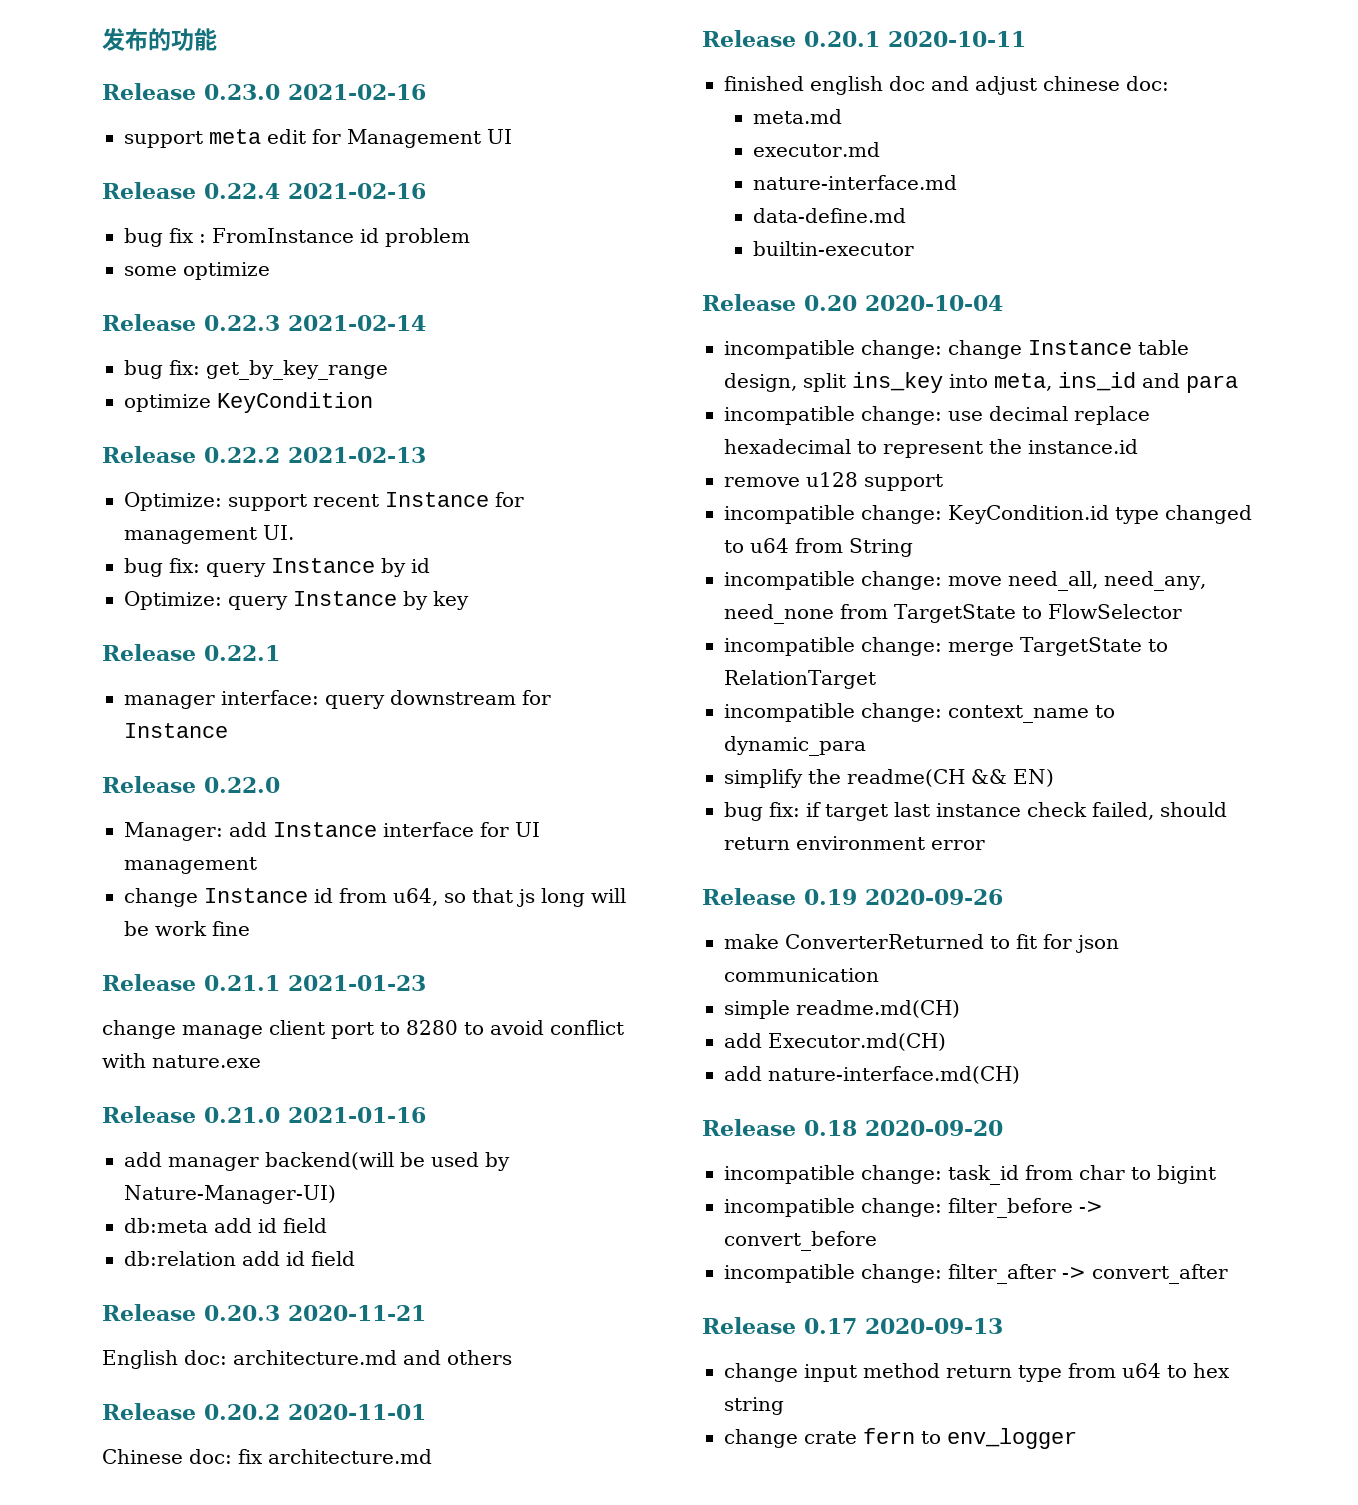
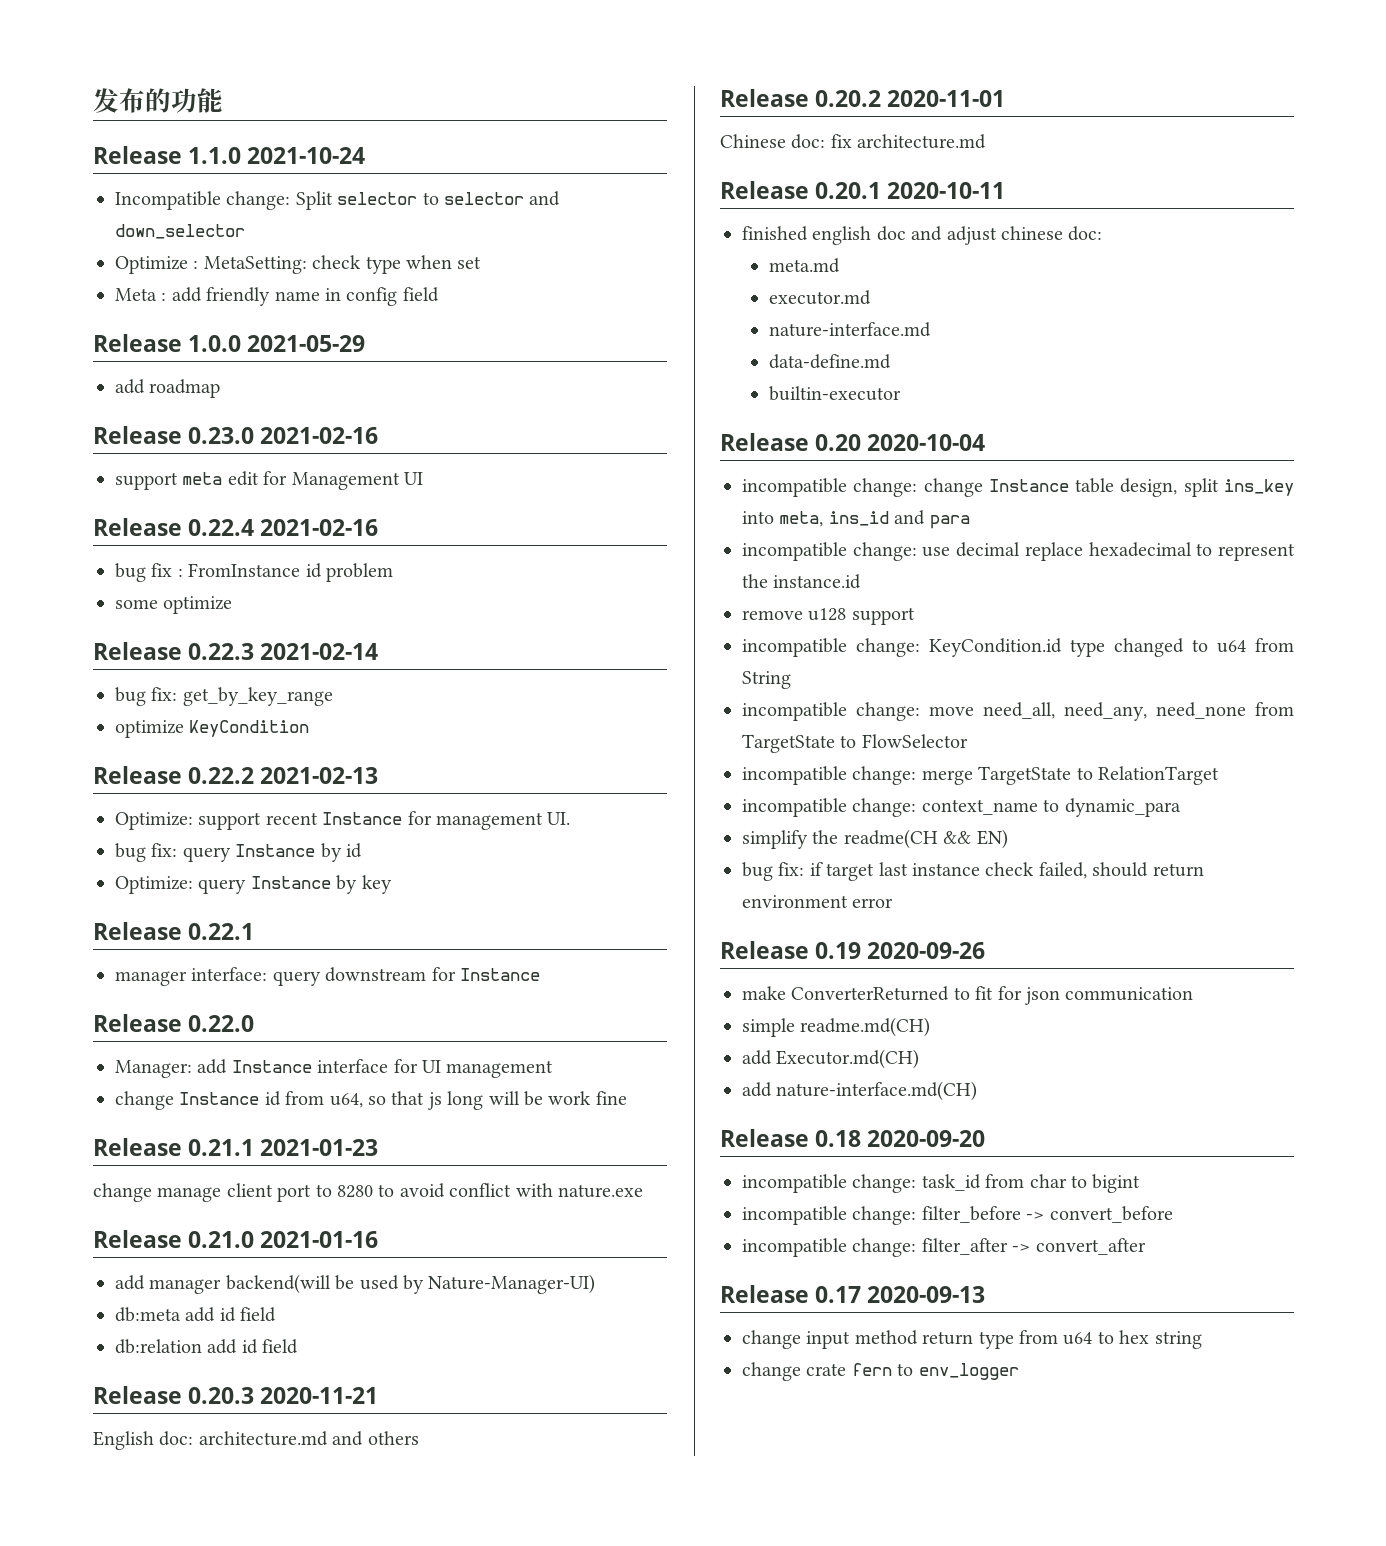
+ Release 1.1.0 2021-10-24
+ Incompatible change: Split selector to selector and down_selector
+ Optimize : MetaSetting: check type when set
+ Meta : add friendly name in config field
+ Release 1.0.0 2021-05-29
+ add roadmap

